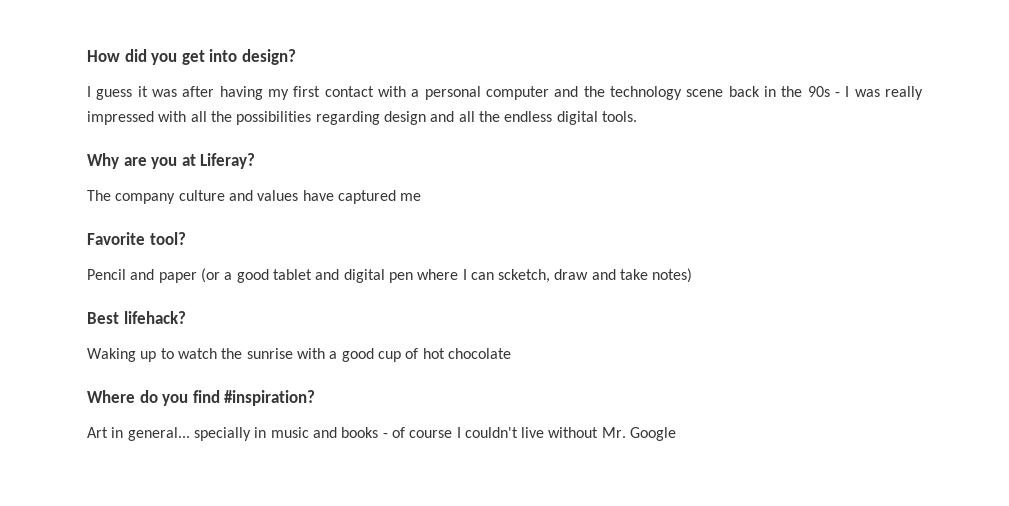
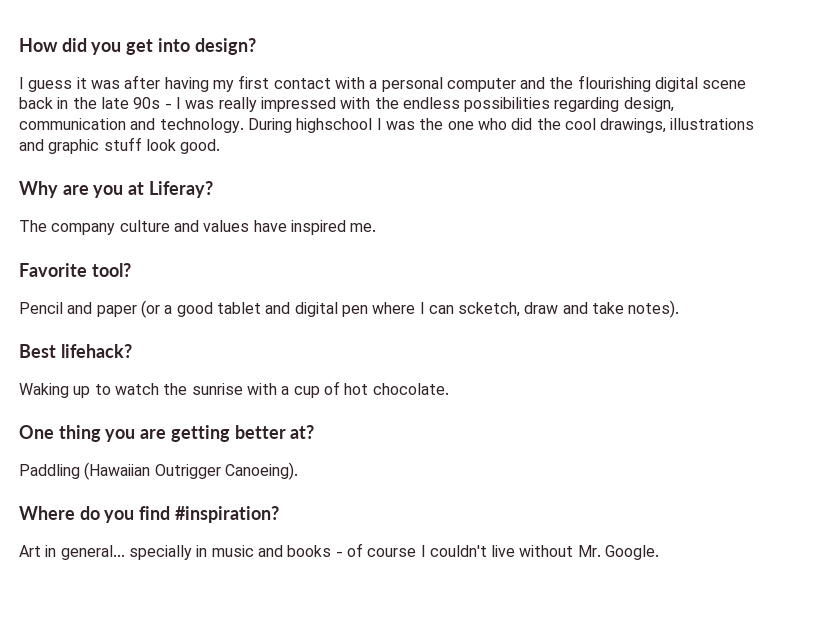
- I guess it was after having my first contact with a personal computer and the technology scene back in the 90s - I was really impressed with all the possibilities regarding design and all the endless digital tools.
+ I guess it was after having my first contact with a personal computer and the flourishing digital scene back in the late 90s - I was really impressed with the endless possibilities regarding design, communication and technology. During highschool I was the one who did the cool drawings, illustrations and graphic stuff look good.
- The company culture and values have captured me
+ The company culture and values have inspired me.
- Pencil and paper (or a good tablet and digital pen where I can scketch, draw and take notes)
+ Pencil and paper (or a good tablet and digital pen where I can scketch, draw and take notes).
- Waking up to watch the sunrise with a good cup of hot chocolate
+ Waking up to watch the sunrise with a cup of hot chocolate.
+ One thing you are getting better at?
+ Paddling (Hawaiian Outrigger Canoeing).
- Art in general... specially in music and books - of course I couldn't live without Mr. Google
+ Art in general... specially in music and books - of course I couldn't live without Mr. Google.

